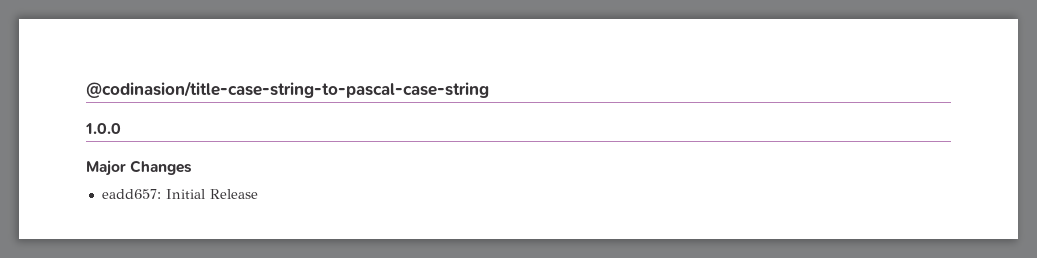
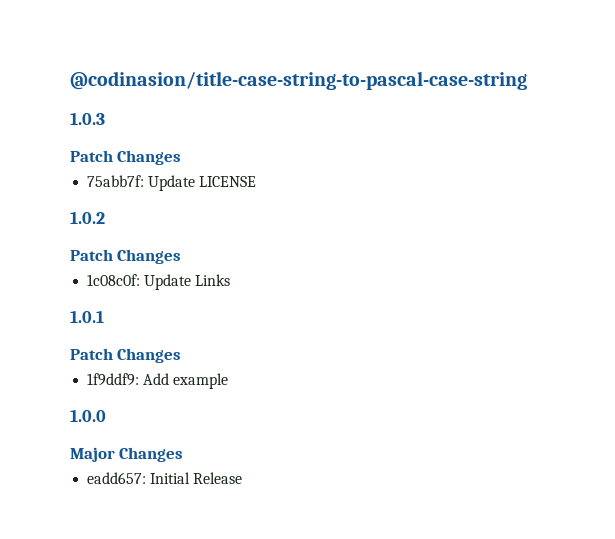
+ 1.0.3
+ Patch Changes
+ 75abb7f: Update LICENSE
+ 1.0.2
+ Patch Changes
+ 1c08c0f: Update Links
+ 1.0.1
+ Patch Changes
+ 1f9ddf9: Add example

